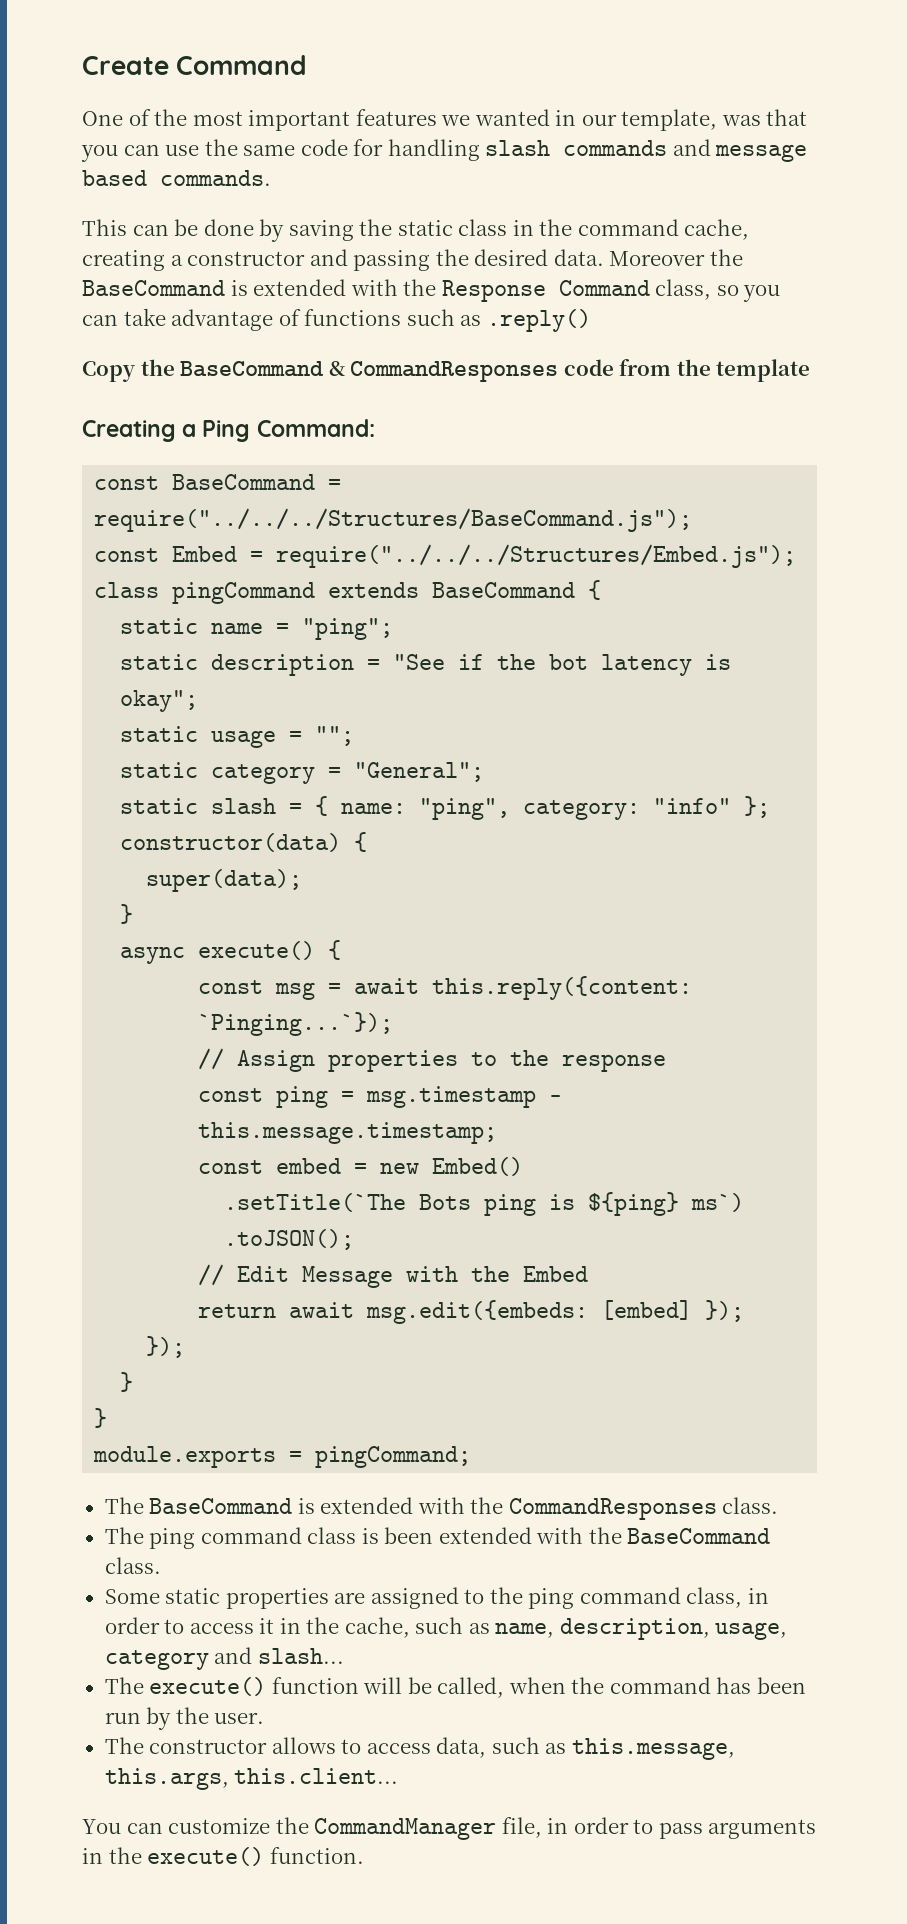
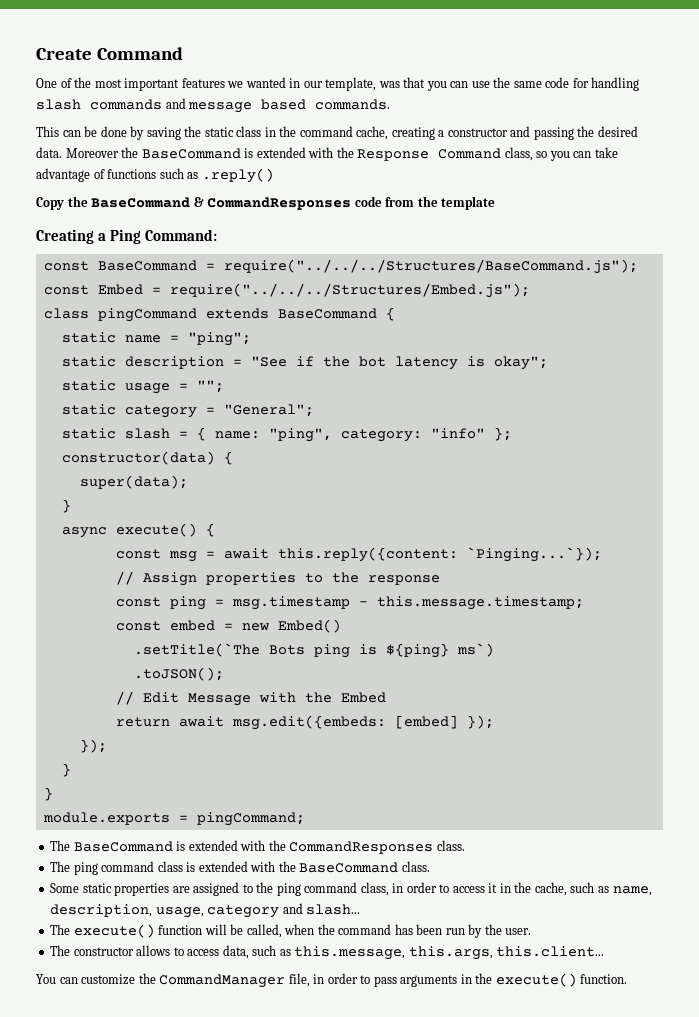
- The ping command class is been extended with the BaseCommand class.
+ The ping command class is extended with the BaseCommand class.

